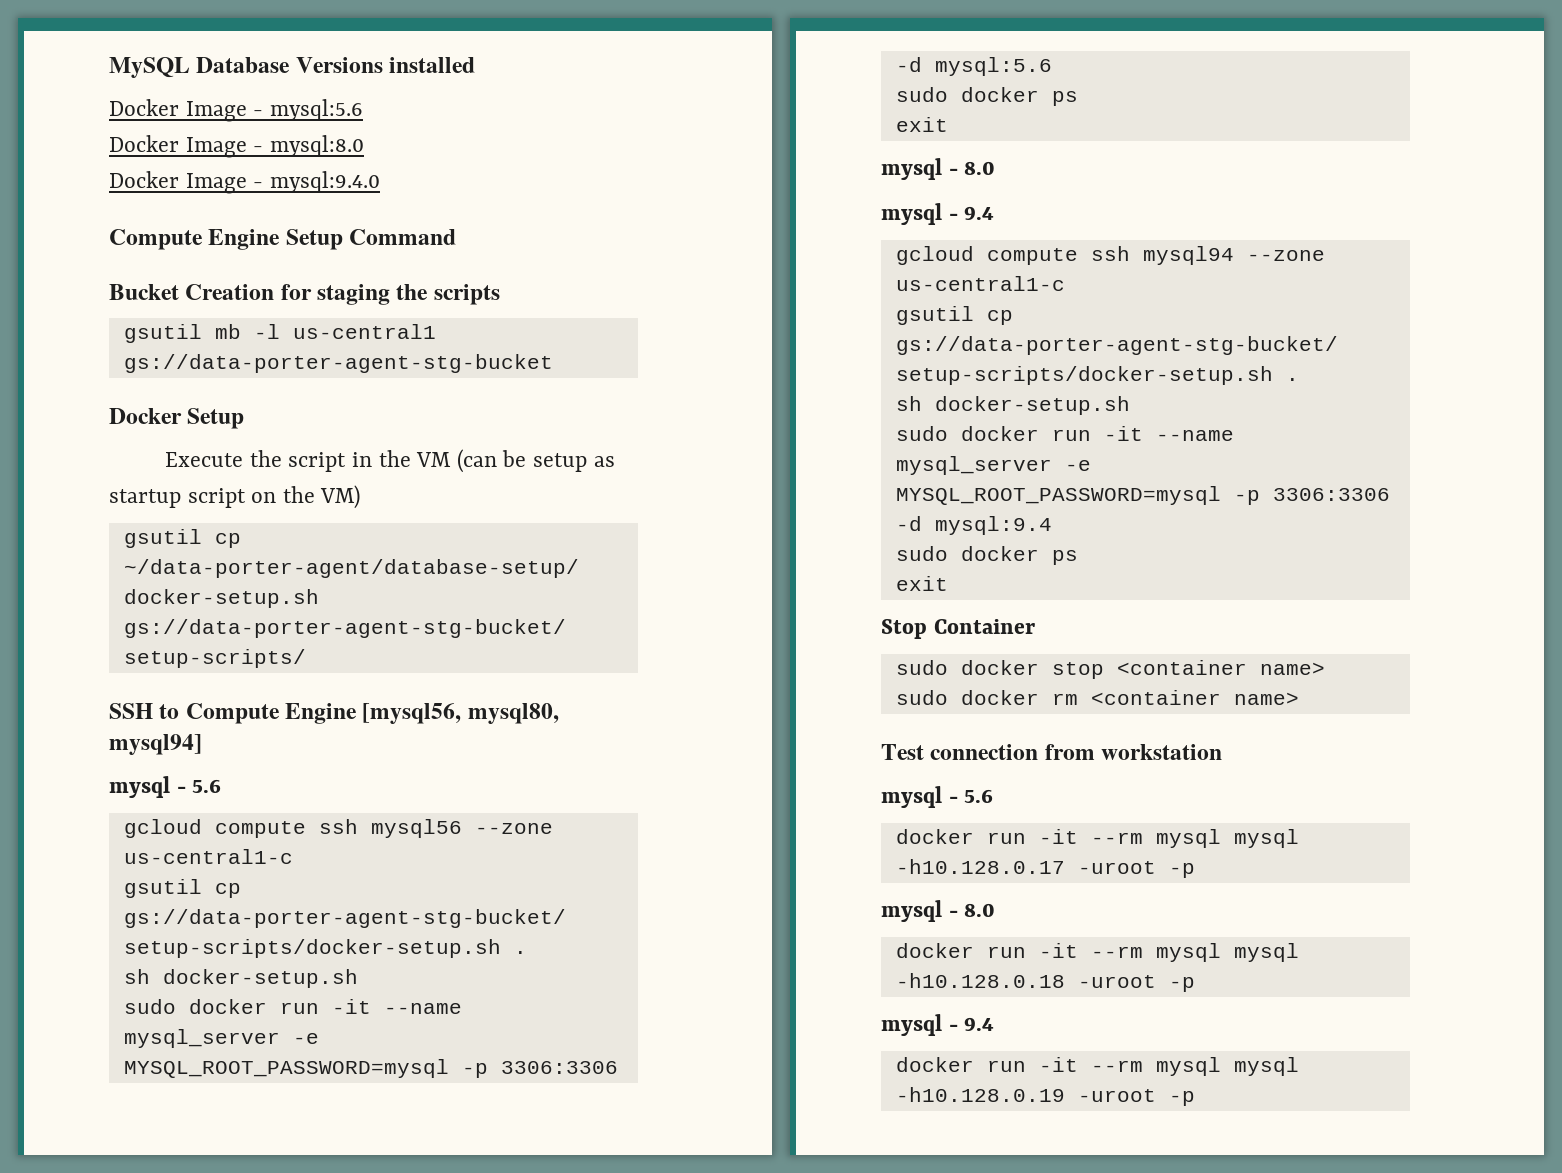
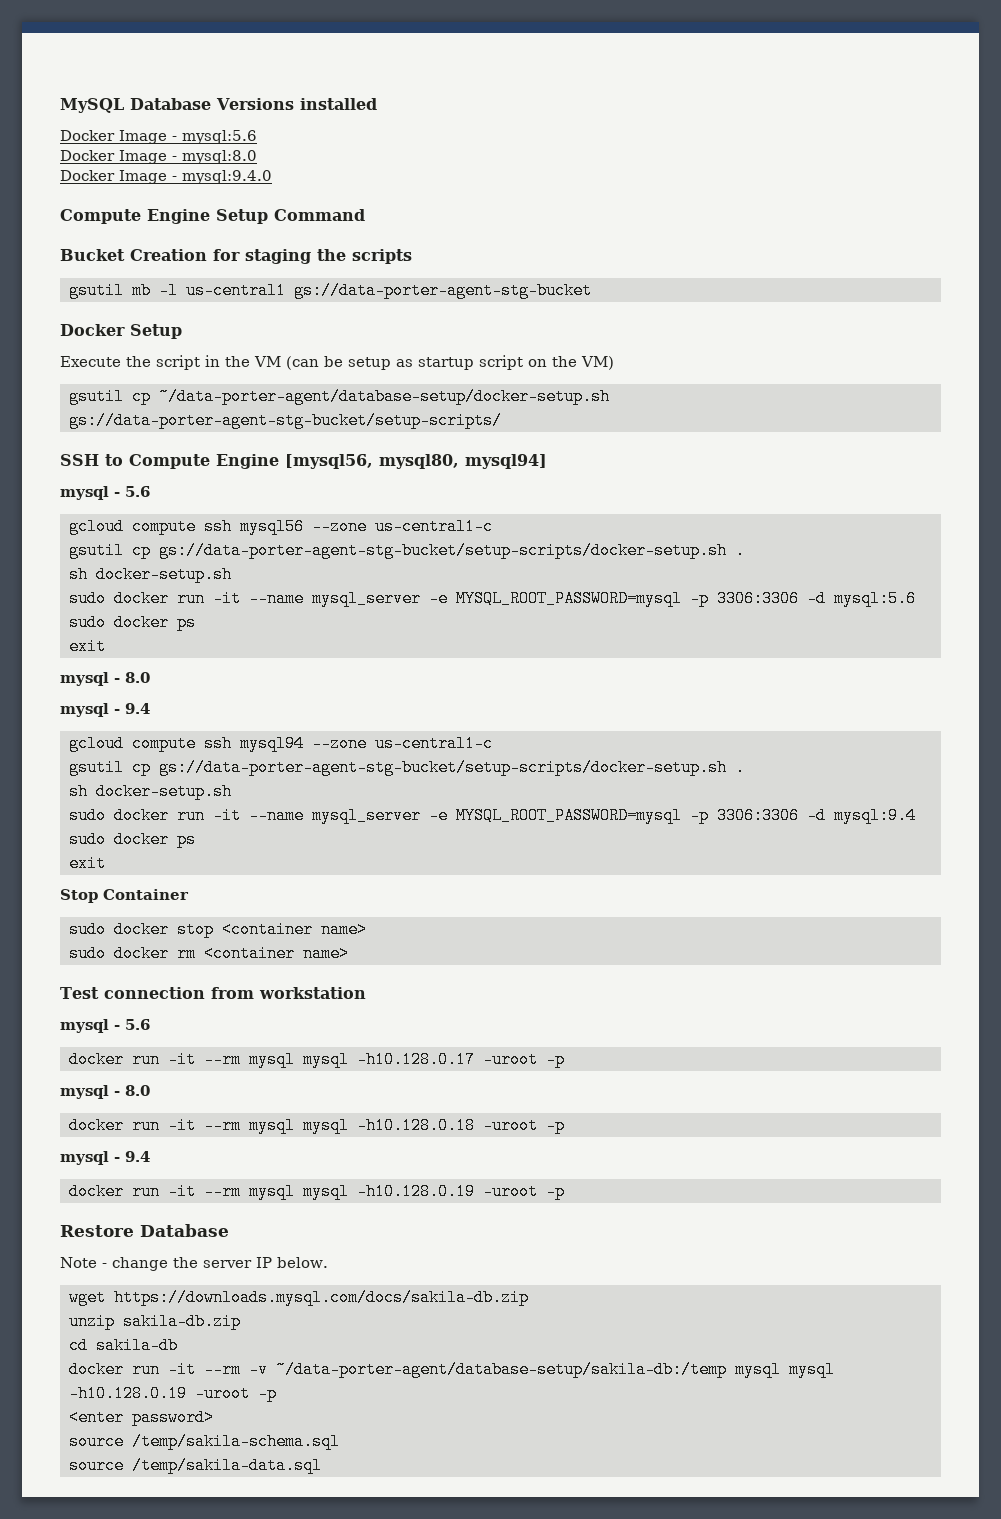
+ Restore Database
+ Note - change the server IP below.
+ wget https://downloads.mysql.com/docs/sakila-db.zip
+ unzip sakila-db.zip
+ cd sakila-db
+ docker run -it --rm -v ~/data-porter-agent/database-setup/sakila-db:/temp mysql mysql -h10.128.0.19 -uroot -p
+ <enter password>
+ source /temp/sakila-schema.sql
+ source /temp/sakila-data.sql

